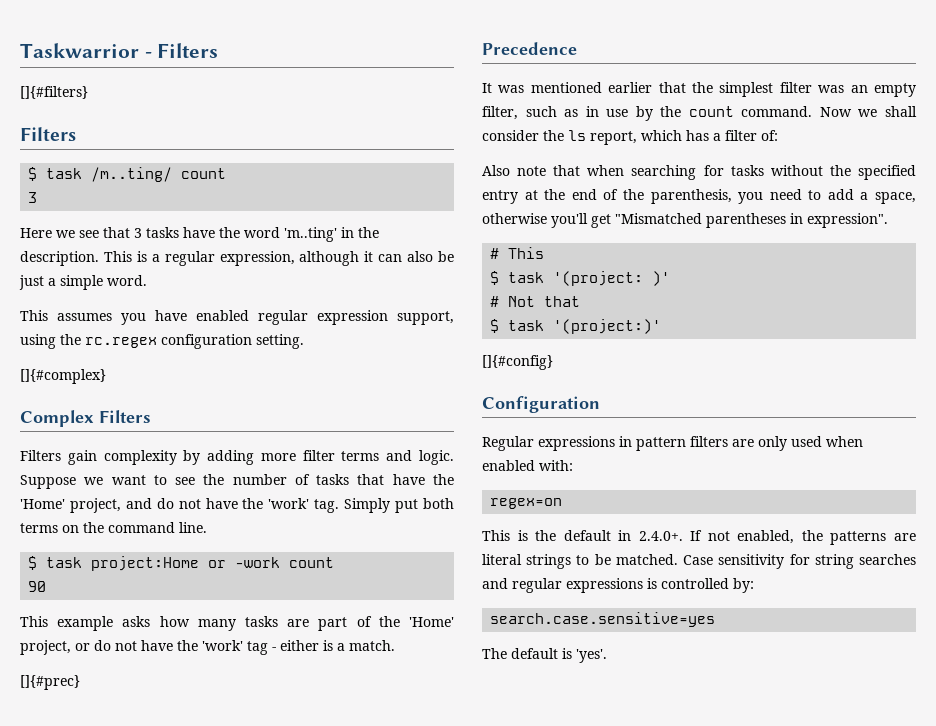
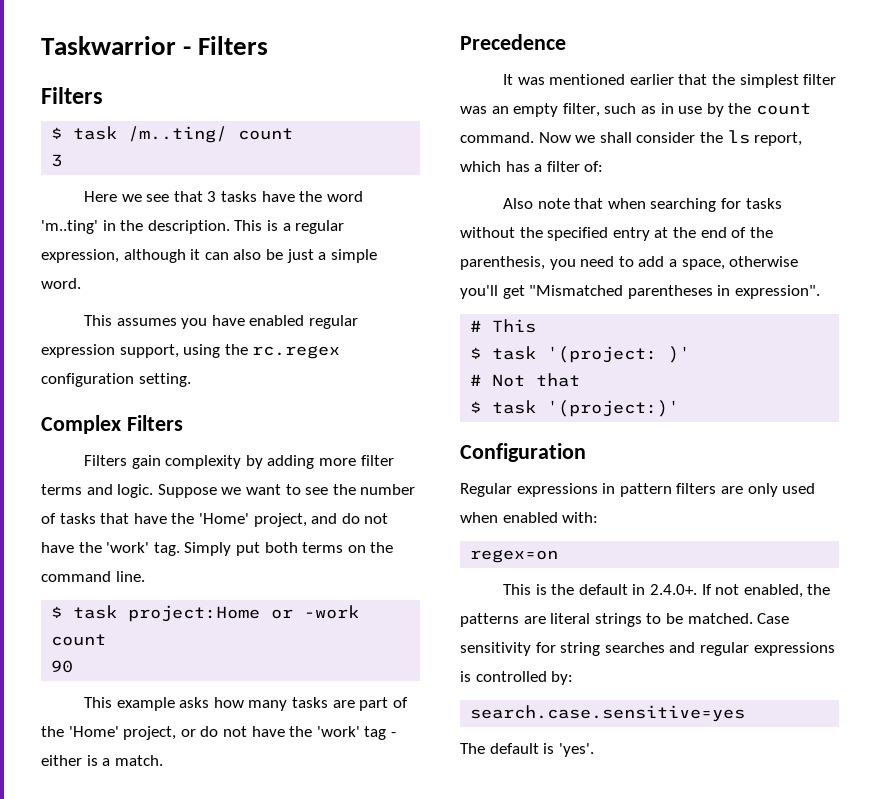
- []{#filters}
- []{#complex}
- []{#prec}
- []{#config}

